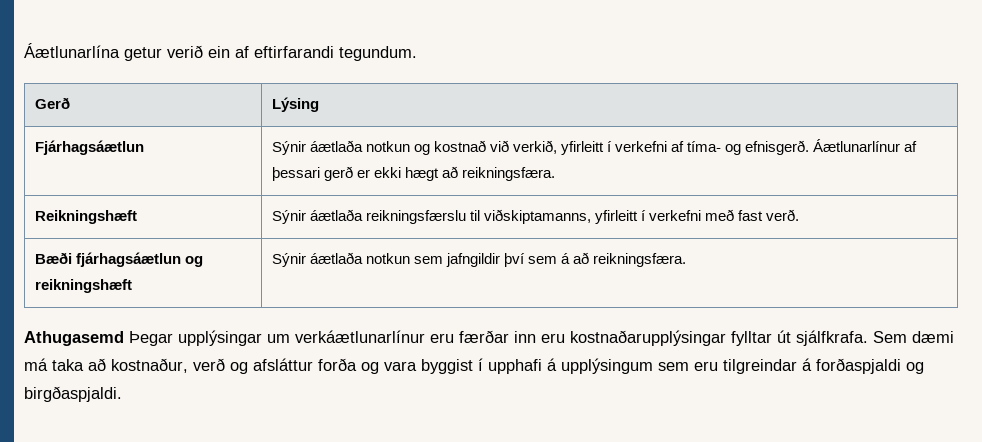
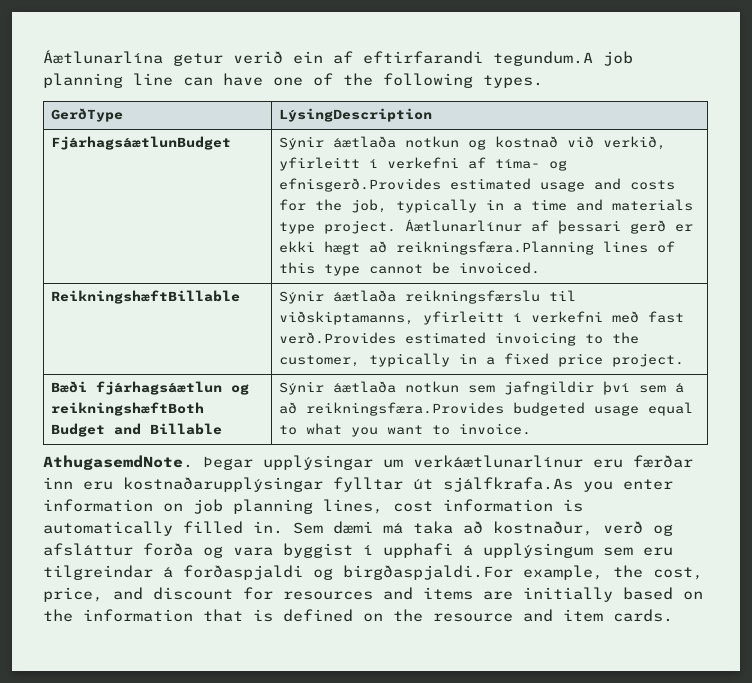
- Áætlunarlína getur verið ein af eftirfarandi tegundum.
- Gerð | Lýsing
- Fjárhagsáætlun | Sýnir áætlaða notkun og kostnað við verkið, yfirleitt í verkefni af tíma- og efnisgerð. Áætlunarlínur af þessari gerð er ekki hægt að reikningsfæra.
- Reikningshæft | Sýnir áætlaða reikningsfærslu til viðskiptamanns, yfirleitt í verkefni með fast verð.
+ Áætlunarlína getur verið ein af eftirfarandi tegundum.A job planning line can have one of the following types.
+ GerðType | LýsingDescription
+ FjárhagsáætlunBudget | Sýnir áætlaða notkun og kostnað við verkið, yfirleitt í verkefni af tíma- og efnisgerð.Provides estimated usage and costs for the job, typically in a time and materials type project. Áætlunarlínur af þessari gerð er ekki hægt að reikningsfæra.Planning lines of this type cannot be invoiced.
+ ReikningshæftBillable | Sýnir áætlaða reikningsfærslu til viðskiptamanns, yfirleitt í verkefni með fast verð.Provides estimated invoicing to the customer, typically in a fixed price project.
- Bæði fjárhagsáætlun og reikningshæft | Sýnir áætlaða notkun sem jafngildir því sem á að reikningsfæra.
- Athugasemd Þegar upplýsingar um verkáætlunarlínur eru færðar inn eru kostnaðarupplýsingar fylltar út sjálfkrafa.
+ Bæði fjárhagsáætlun og reikningshæftBoth Budget and Billable | Sýnir áætlaða notkun sem jafngildir því sem á að reikningsfæra.Provides budgeted usage equal to what you want to invoice.
+ AthugasemdNote. Þegar upplýsingar um verkáætlunarlínur eru færðar inn eru kostnaðarupplýsingar fylltar út sjálfkrafa.As you enter information on job planning lines, cost information is automatically filled in.
- Sem dæmi má taka að kostnaður, verð og afsláttur forða og vara byggist í upphafi á upplýsingum sem eru tilgreindar á forðaspjaldi og birgðaspjaldi.
+ Sem dæmi má taka að kostnaður, verð og afsláttur forða og vara byggist í upphafi á upplýsingum sem eru tilgreindar á forðaspjaldi og birgðaspjaldi.For example, the cost, price, and discount for resources and items are initially based on the information that is defined on the resource and item cards.

